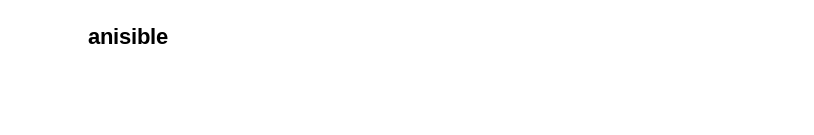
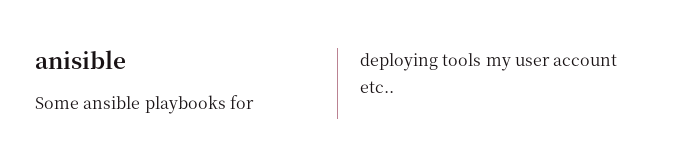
+ Some ansible playbooks for deploying tools my user account etc..

